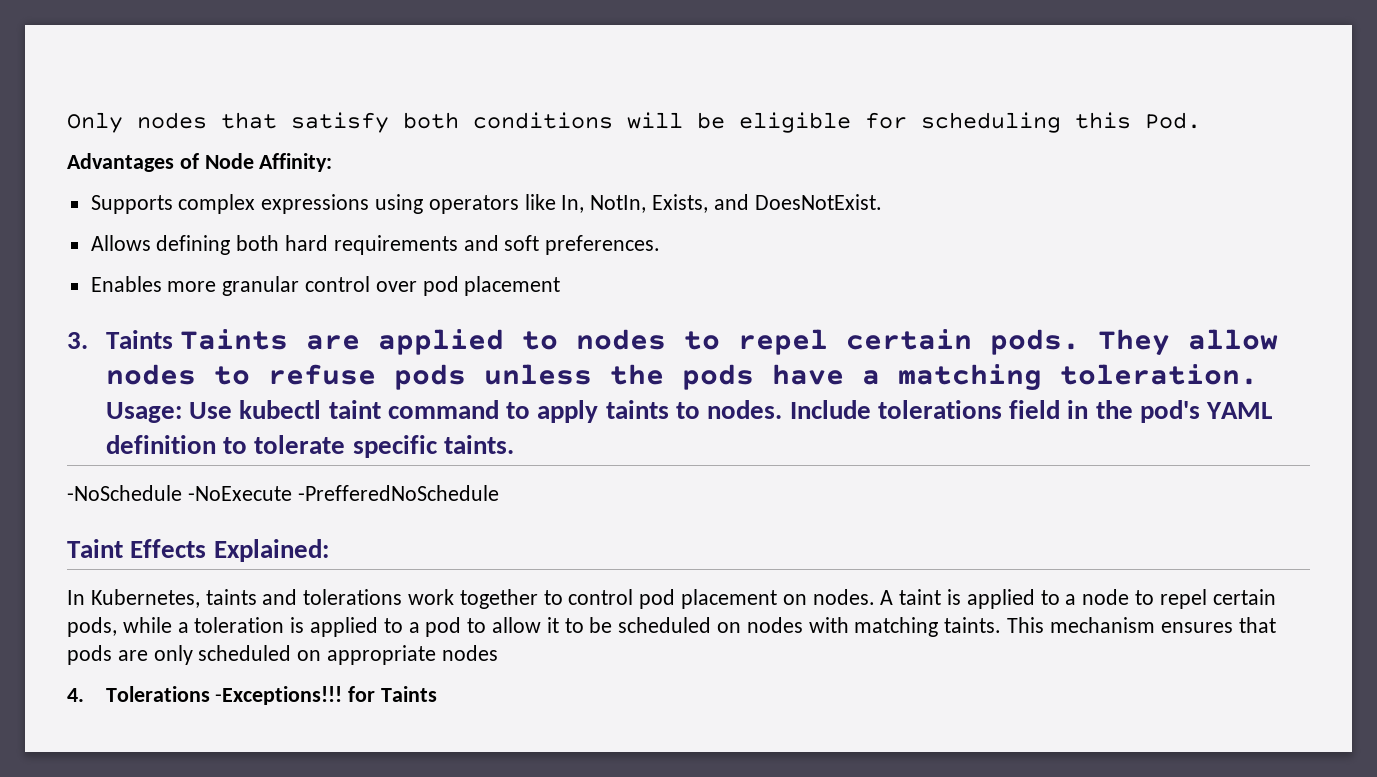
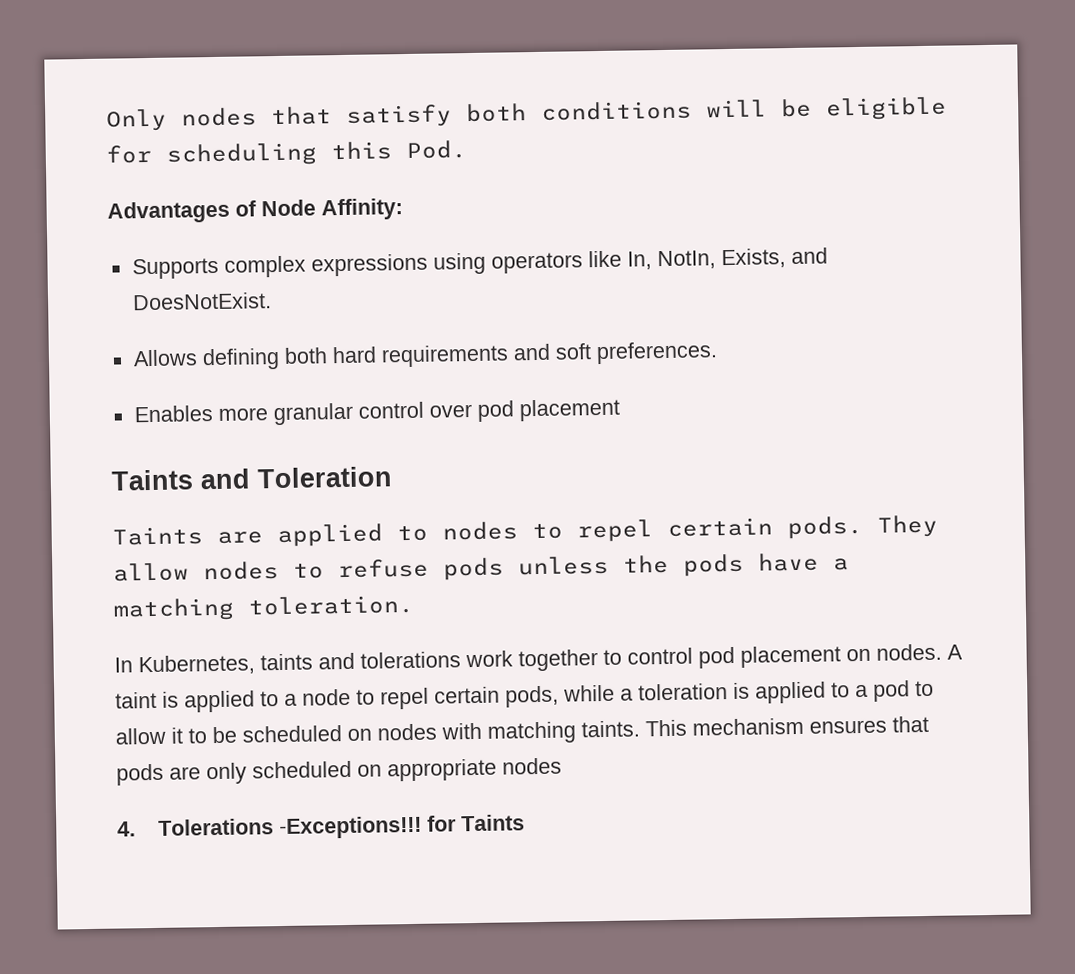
- 3. Taints Taints are applied to nodes to repel certain pods.
+ Taints and Toleration
+ Taints are applied to nodes to repel certain pods.
- Usage: Use kubectl taint command to apply taints to nodes. Include tolerations field in the pod's YAML definition to tolerate specific taints.
- -NoSchedule -NoExecute -PrefferedNoSchedule
- Taint Effects Explained:

